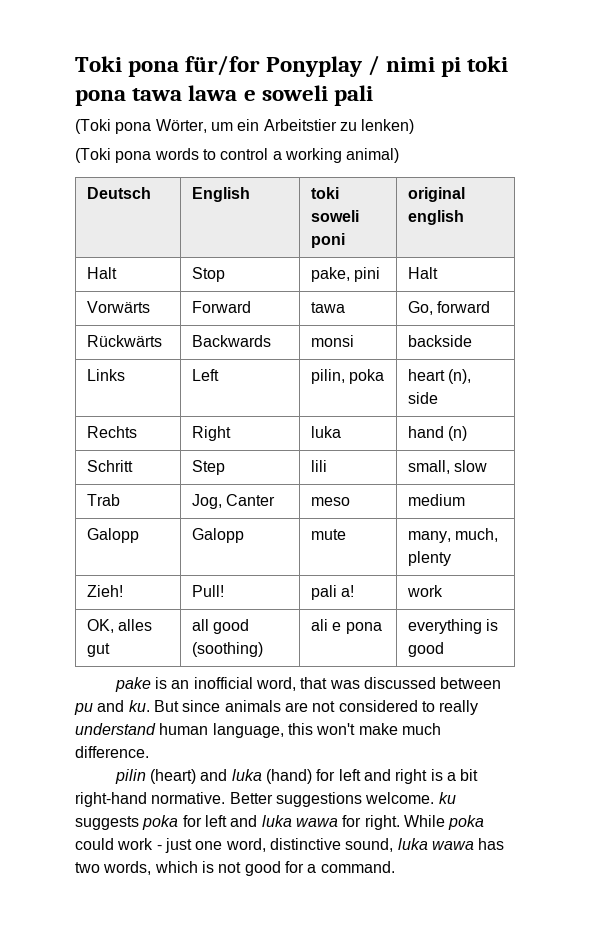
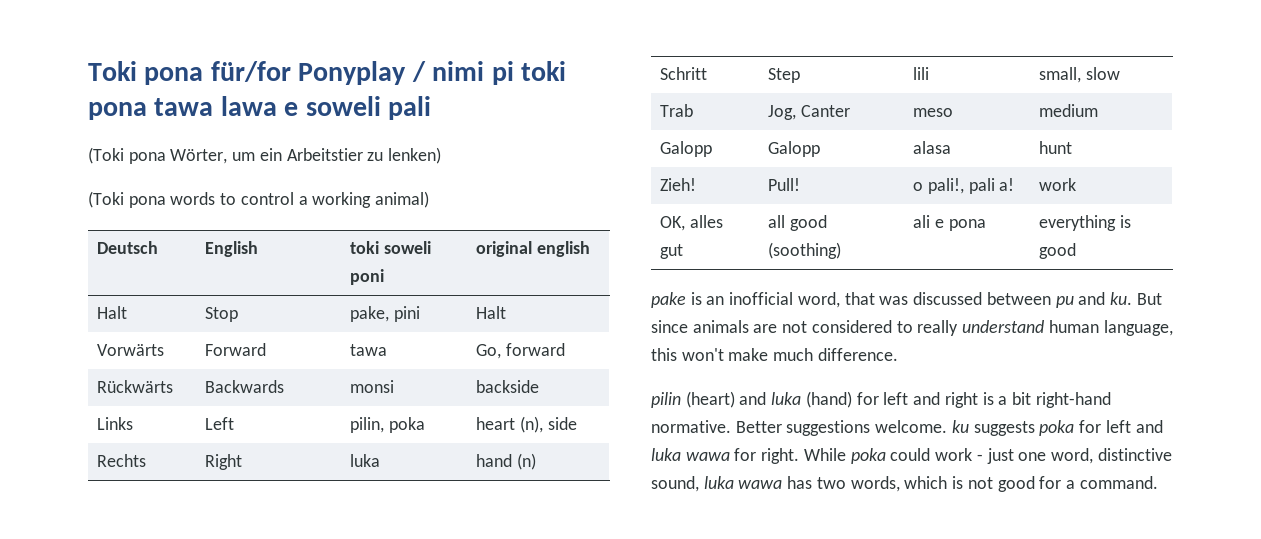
- Galopp | Galopp | mute | many, much, plenty
+ Galopp | Galopp | alasa | hunt
- Zieh! | Pull! | pali a! | work
+ Zieh! | Pull! | o pali!, pali a! | work

